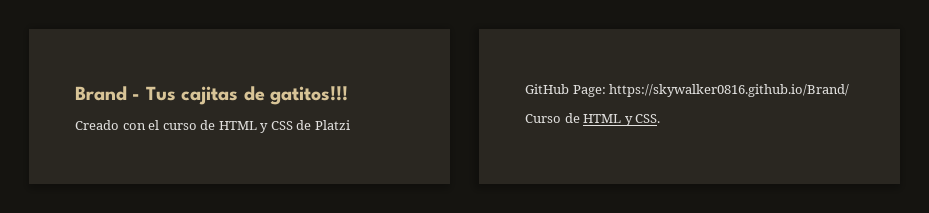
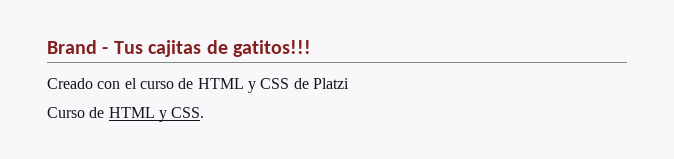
- GitHub Page: https://skywalker0816.github.io/Brand/

